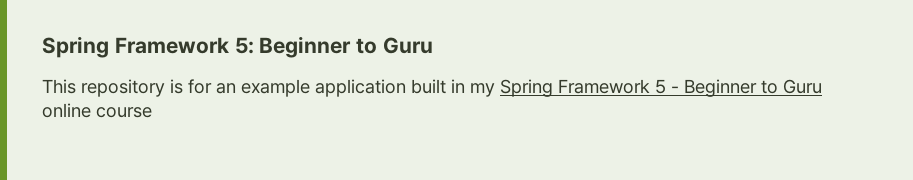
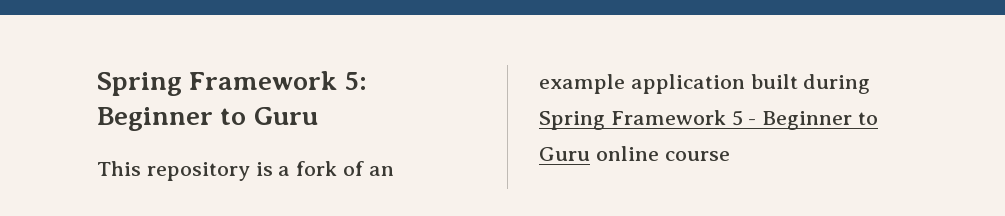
- This repository is for an example application built in my Spring Framework 5 - Beginner to Guru online course
+ This repository is a fork of an example application built during Spring Framework 5 - Beginner to Guru online course

